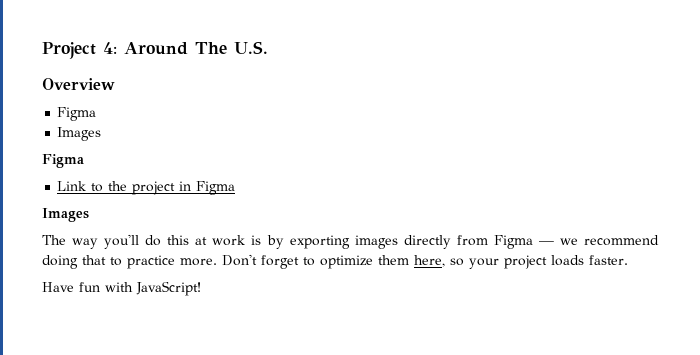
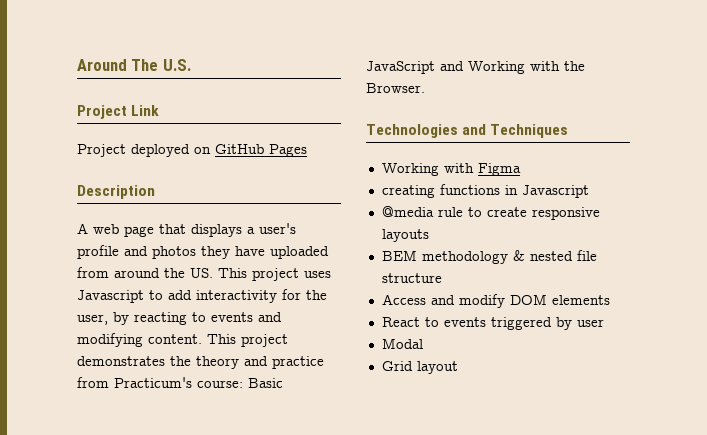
- Project 4: Around The U.S.
+ Around The U.S.
- Overview
- Figma
- Images
- Figma
- Link to the project in Figma
- Images
- The way you'll do this at work is by exporting images directly from Figma — we recommend doing that to practice more. Don't forget to optimize them here, so your project loads faster.
- Have fun with JavaScript!
+ Project Link
+ Project deployed on GitHub Pages
+ Description
+ A web page that displays a user's profile and photos they have uploaded from around the US. This project uses Javascript to add interactivity for the user, by reacting to events and modifying content. This project demonstrates the theory and practice from Practicum's course: Basic JavaScript and Working with the Browser.
+ Technologies and Techniques
+ Working with Figma
+ creating functions in Javascript
+ @media rule to create responsive layouts
+ BEM methodology & nested file structure
+ Access and modify DOM elements
+ React to events triggered by user
+ Modal
+ Grid layout

